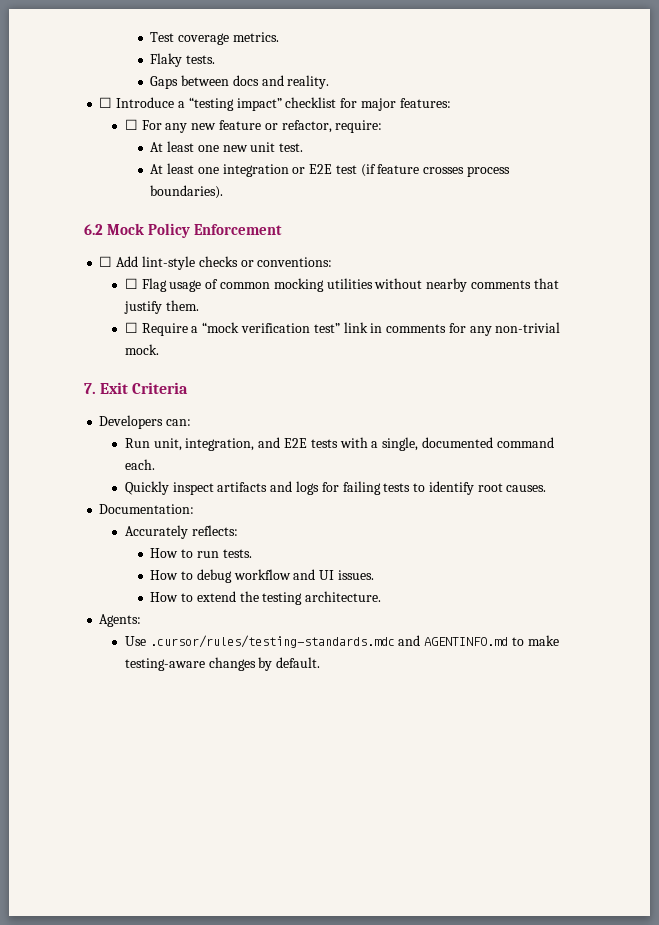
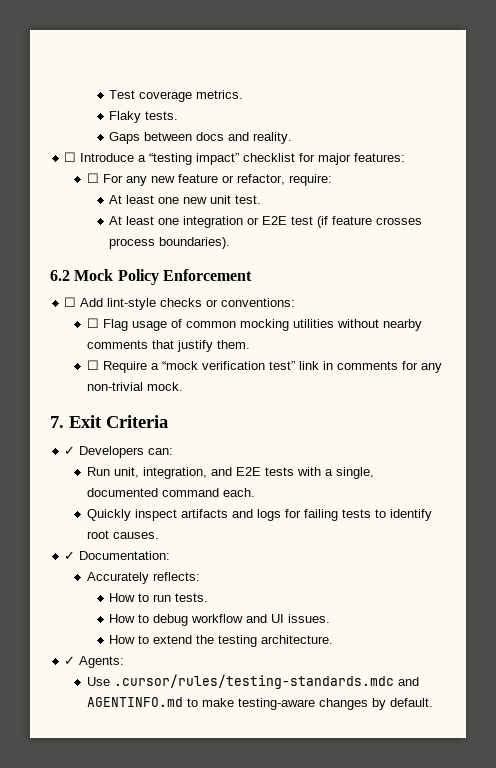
- Developers can:
+ ✓ Developers can:
- Documentation:
+ ✓ Documentation:
- Agents:
+ ✓ Agents:

